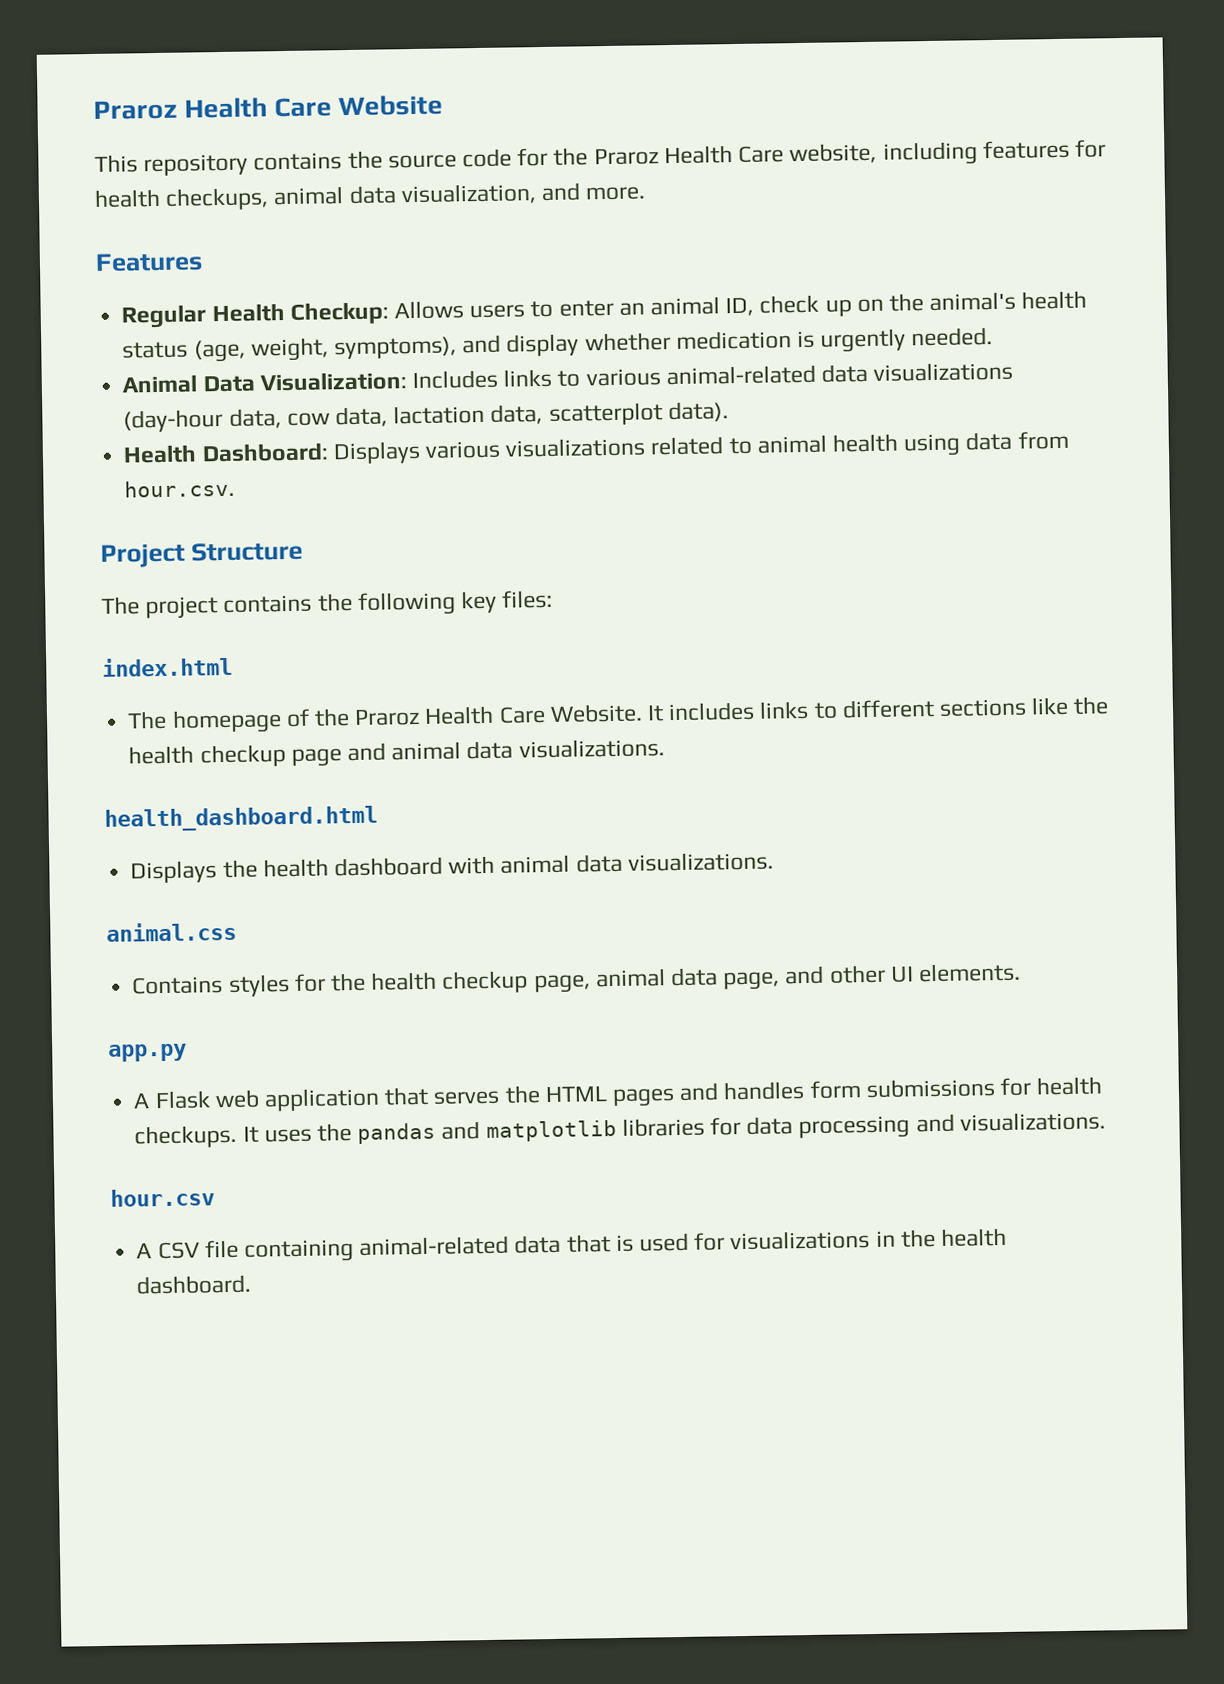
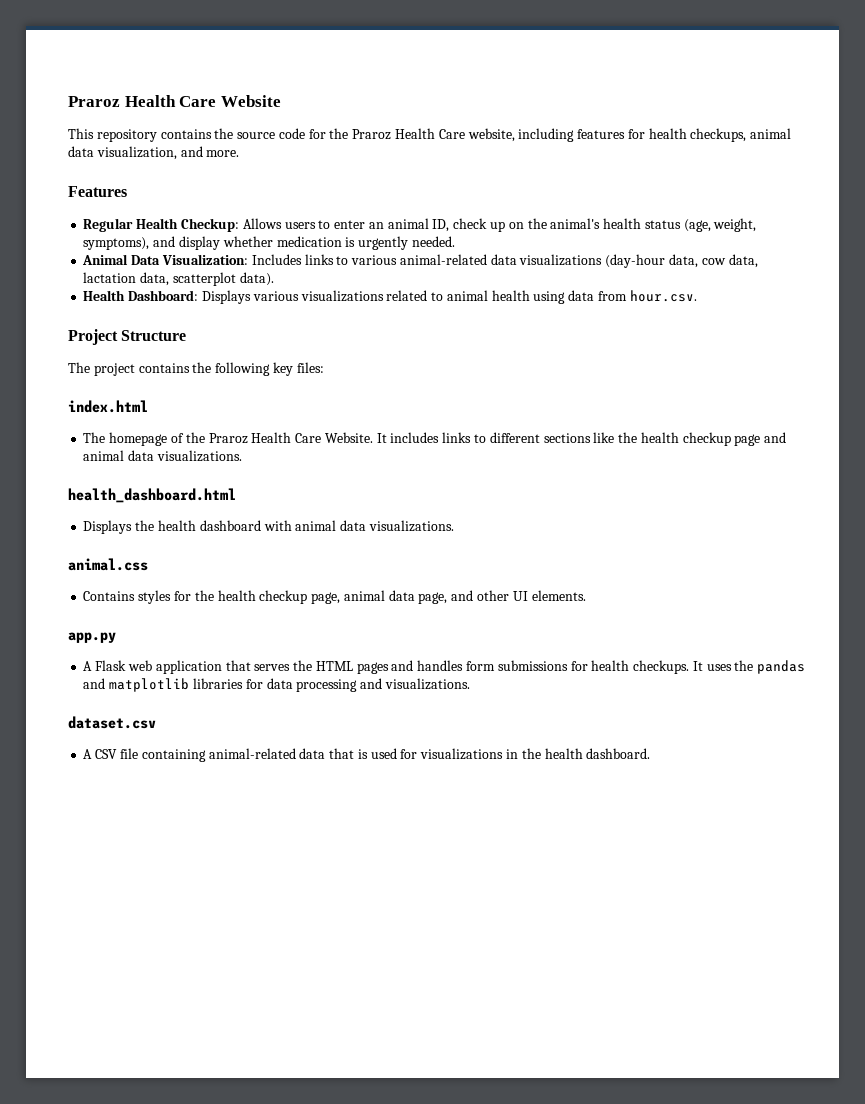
- hour.csv
+ dataset.csv

